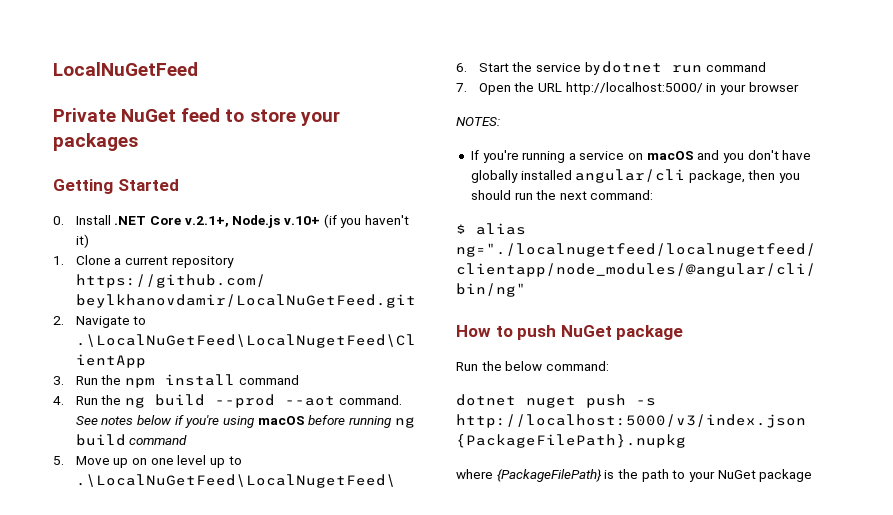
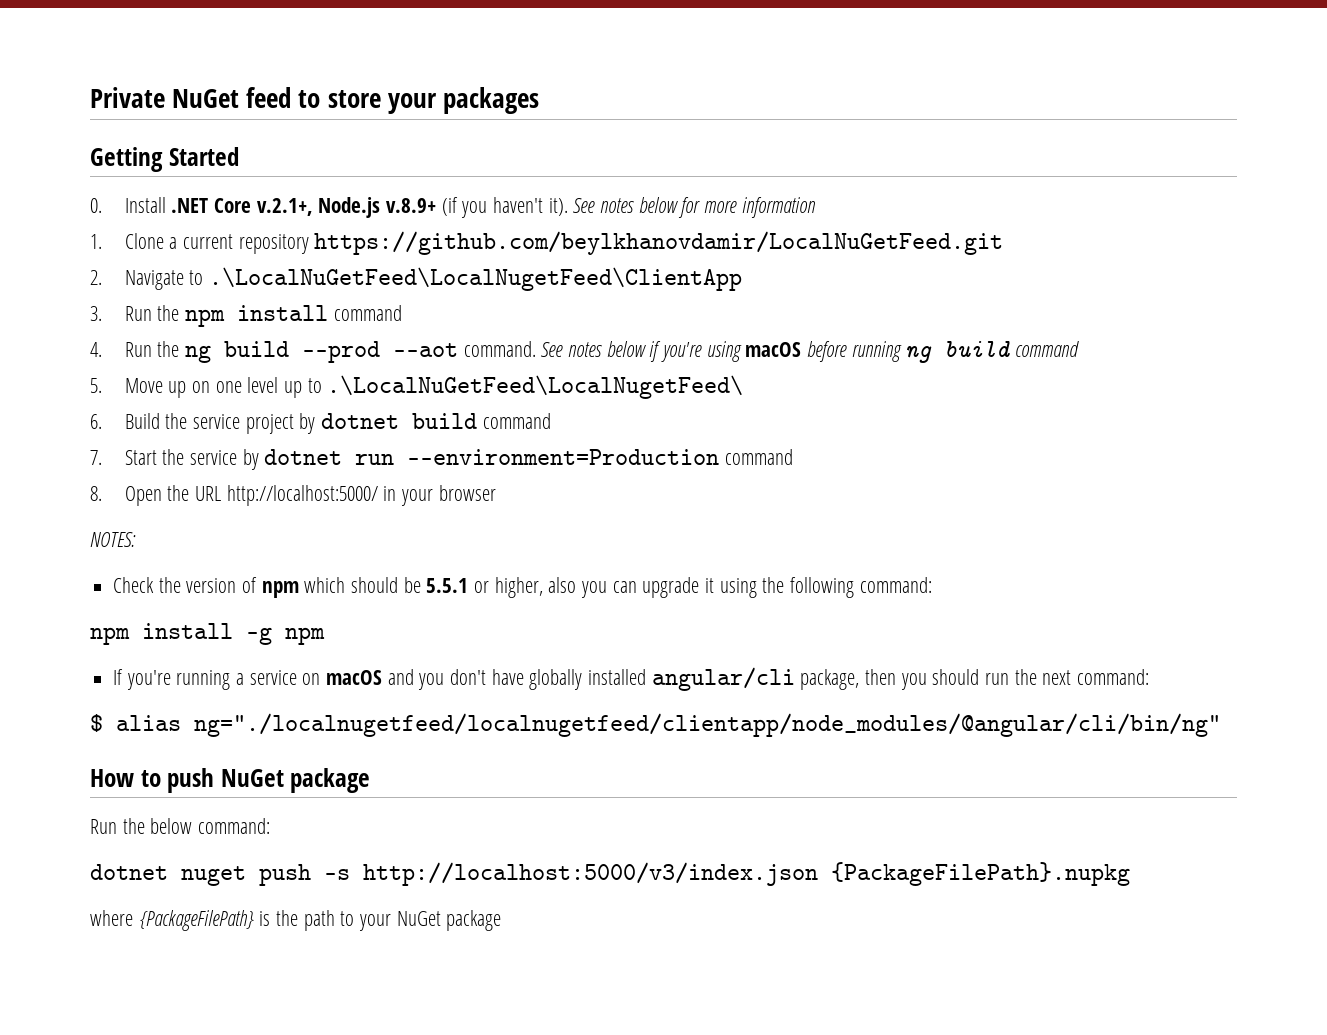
- LocalNuGetFeed
- 0. Install .NET Core v.2.1+, Node.js v.10+ (if you haven't it)
+ 0. Install .NET Core v.2.1+, Node.js v.8.9+ (if you haven't it). See notes below for more information
- 6. Start the service by dotnet run command
- 7. Open the URL http://localhost:5000/ in your browser
+ 6. Build the service project by dotnet build command
+ 7. Start the service by dotnet run --environment=Production command
+ 8. Open the URL http://localhost:5000/ in your browser
+ Check the version of npm which should be 5.5.1 or higher, also you can upgrade it using the following command:
+ npm install -g npm

